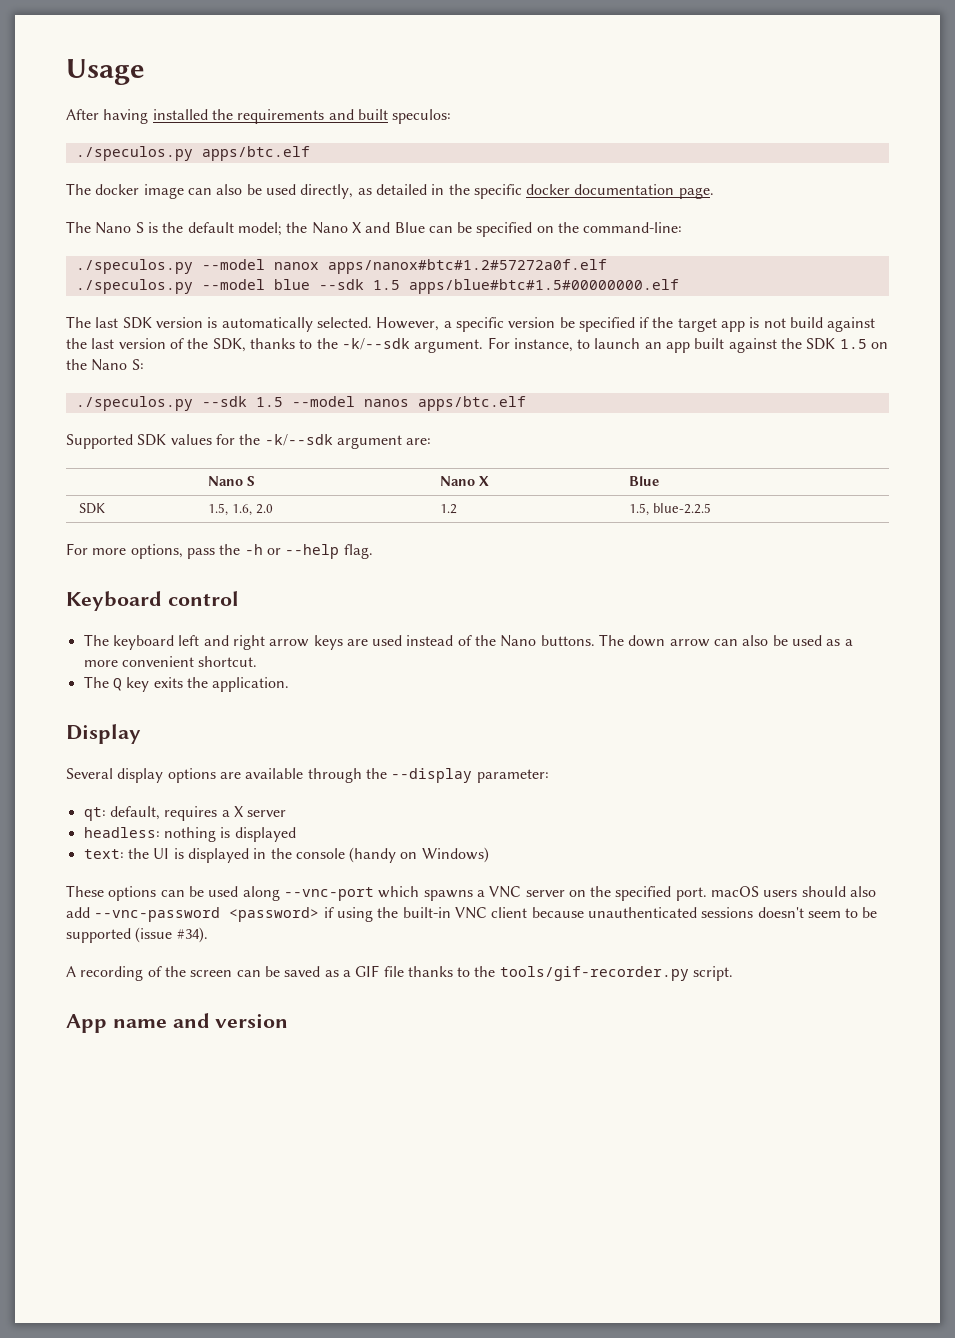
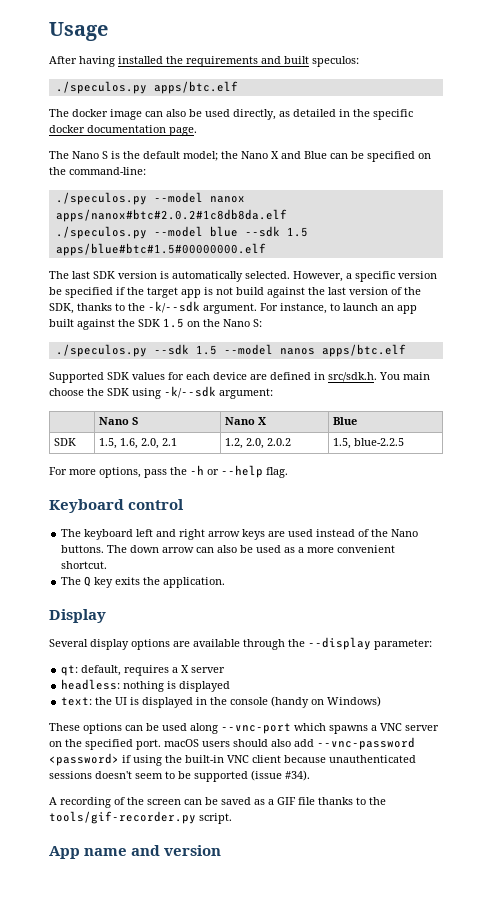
- ./speculos.py --model nanox apps/nanox#btc#1.2#57272a0f.elf
+ ./speculos.py --model nanox apps/nanox#btc#2.0.2#1c8db8da.elf
- Supported SDK values for the -k/--sdk argument are:
+ Supported SDK values for each device are defined in src/sdk.h. You main choose the SDK using -k/--sdk argument:
- SDK | 1.5, 1.6, 2.0 | 1.2 | 1.5, blue-2.2.5
+ SDK | 1.5, 1.6, 2.0, 2.1 | 1.2, 2.0, 2.0.2 | 1.5, blue-2.2.5

